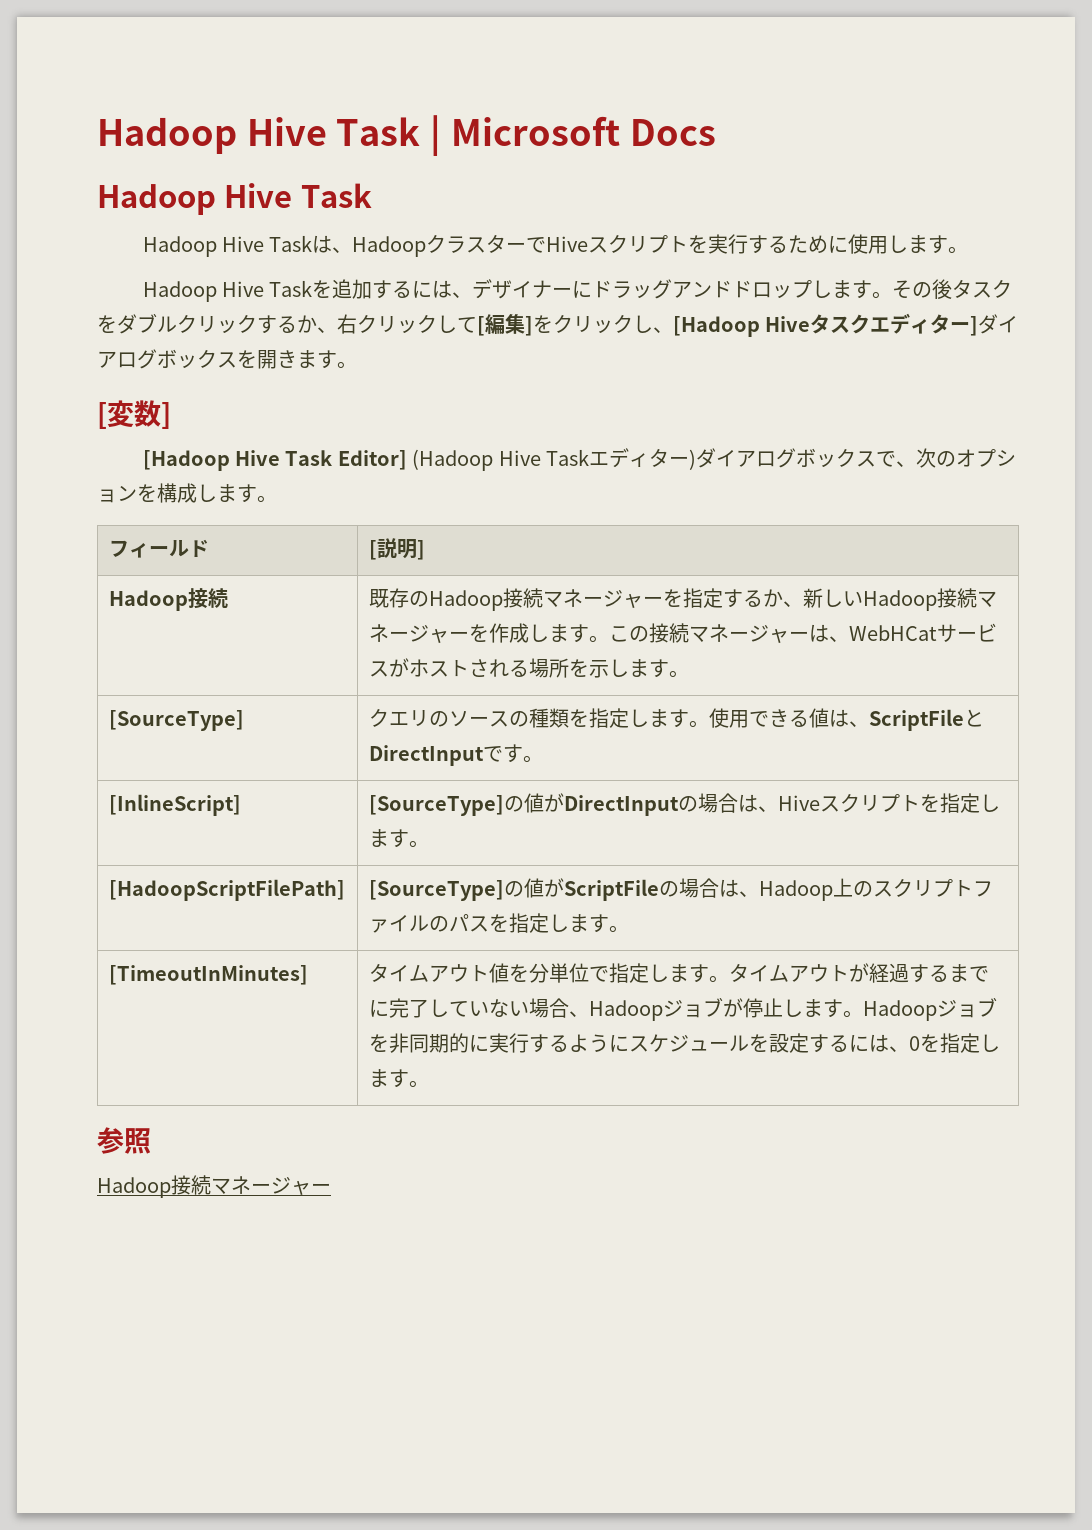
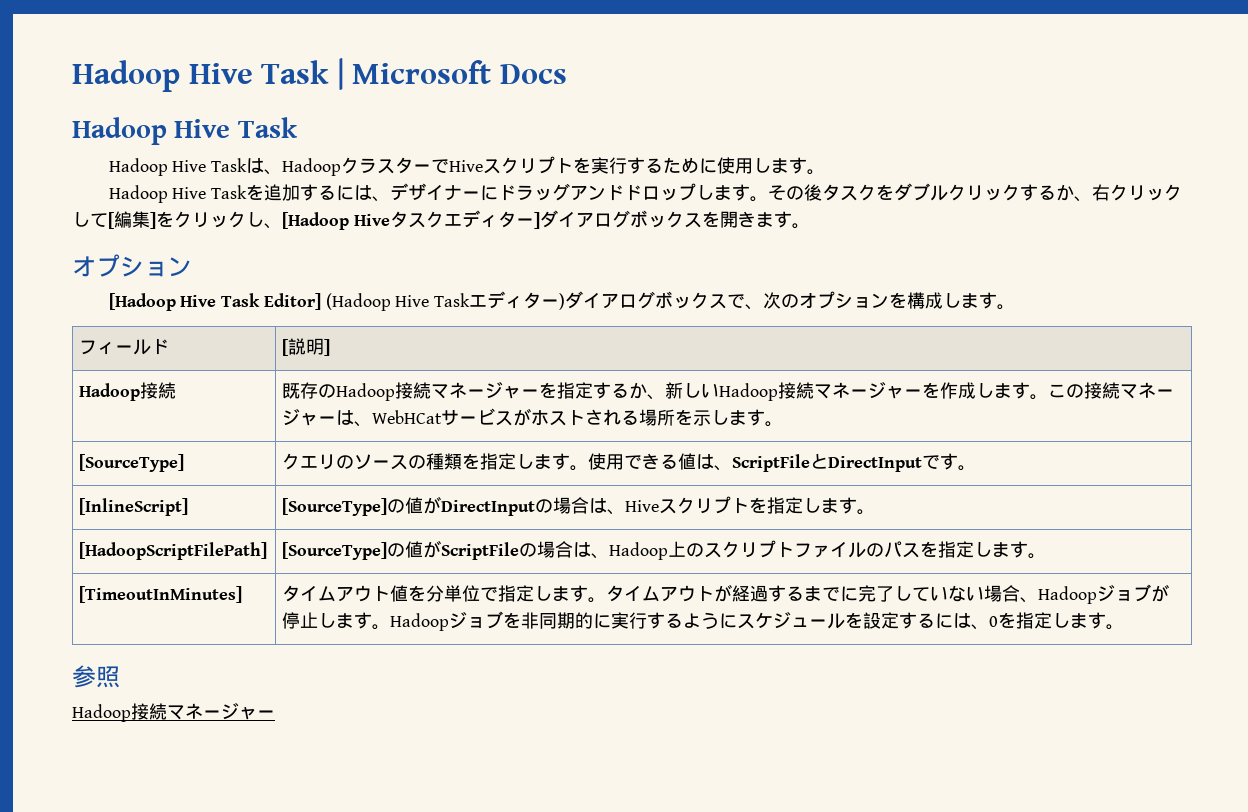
  その後タスクをダブルクリックするか、右クリックして[編集]をクリックし、[Hadoop Hiveタスクエディター]ダイアログボックスを開きます。
- [変数]
+ オプション

